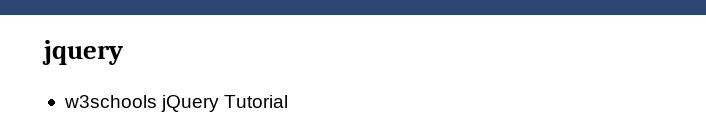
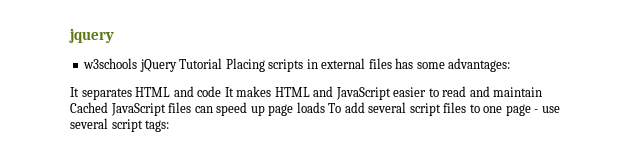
- w3schools jQuery Tutorial
+ w3schools jQuery Tutorial Placing scripts in external files has some advantages:
+ It separates HTML and code It makes HTML and JavaScript easier to read and maintain Cached JavaScript files can speed up page loads To add several script files to one page - use several script tags:

